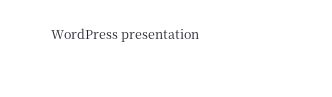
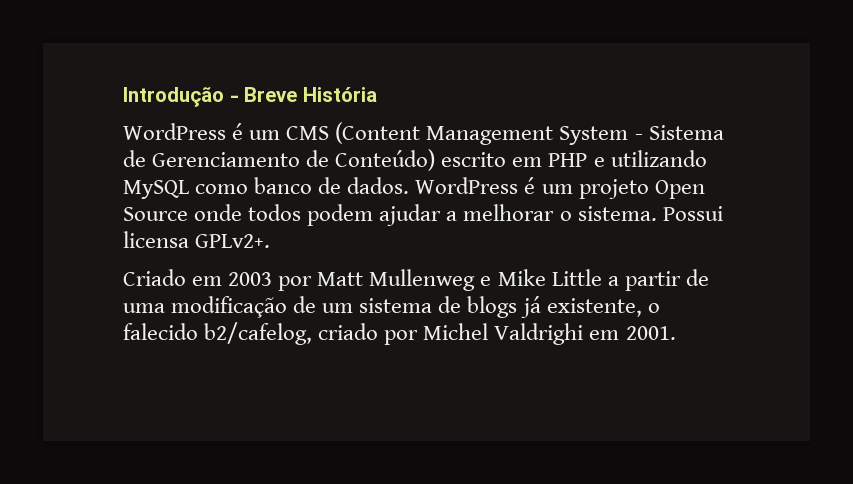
- WordPress presentation
+ Introdução - Breve História
+ WordPress é um CMS (Content Management System - Sistema de Gerenciamento de Conteúdo) escrito em PHP e utilizando MySQL como banco de dados. WordPress é um projeto Open Source onde todos podem ajudar a melhorar o sistema. Possui licensa GPLv2+.
+ Criado em 2003 por Matt Mullenweg e Mike Little a partir de uma modificação de um sistema de blogs já existente, o falecido b2/cafelog, criado por Michel Valdrighi em 2001.

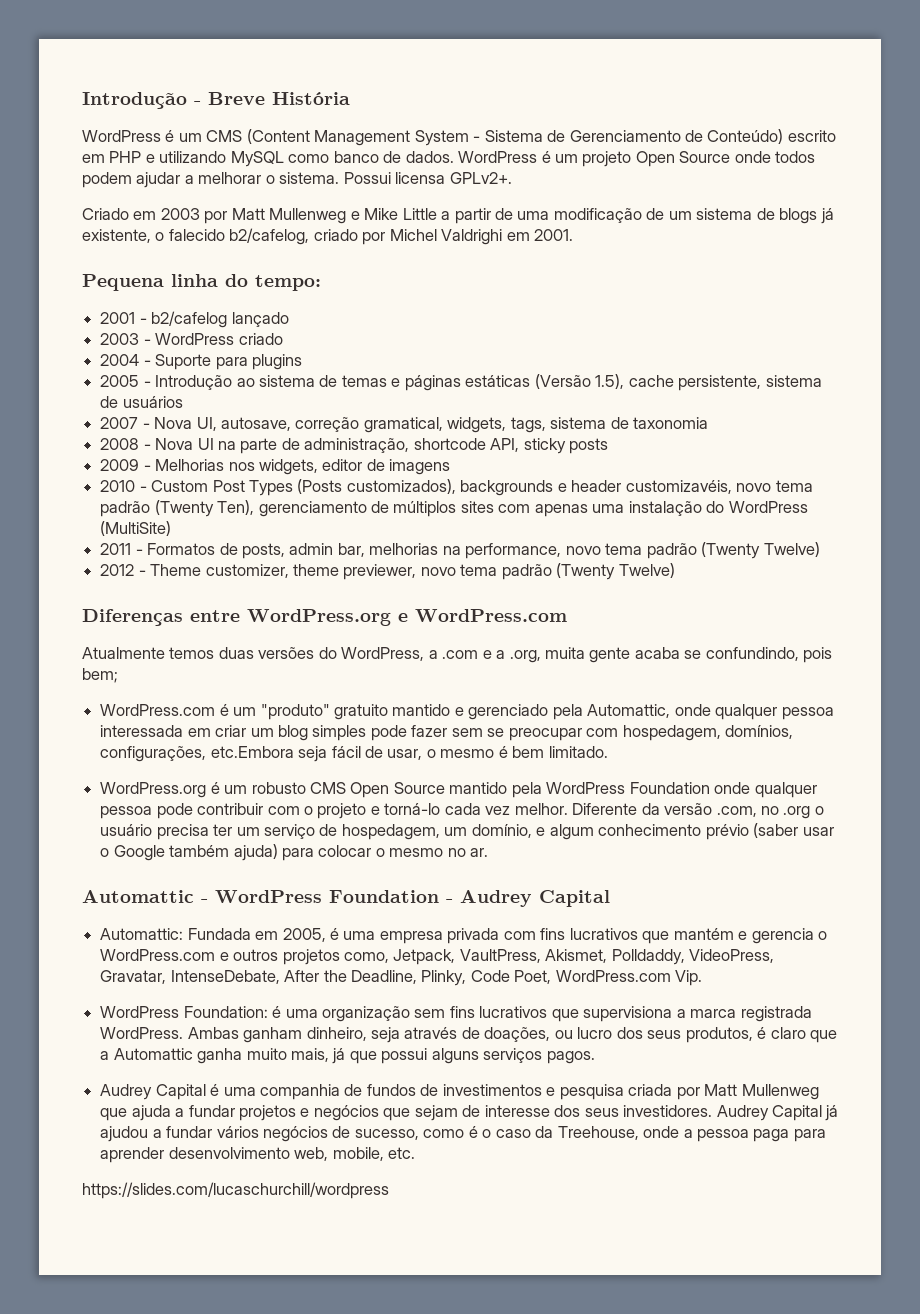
+ Pequena linha do tempo:
+ 2001 - b2/cafelog lançado
+ 2003 - WordPress criado
+ 2004 - Suporte para plugins
+ 2005 - Introdução ao sistema de temas e páginas estáticas (Versão 1.5), cache persistente, sistema de usuários
+ 2007 - Nova UI, autosave, correção gramatical, widgets, tags, sistema de taxonomia
+ 2008 - Nova UI na parte de administração, shortcode API, sticky posts
+ 2009 - Melhorias nos widgets, editor de imagens
+ 2010 - Custom Post Types (Posts customizados), backgrounds e header customizavéis, novo tema padrão (Twenty Ten), gerenciamento de múltiplos sites com apenas uma instalação do WordPress (MultiSite)
+ 2011 - Formatos de posts, admin bar, melhorias na performance, novo tema padrão (Twenty Twelve)
+ 2012 - Theme customizer, theme previewer, novo tema padrão (Twenty Twelve)
+ Diferenças entre WordPress.org e WordPress.com
+ Atualmente temos duas versões do WordPress, a .com e a .org, muita gente acaba se confundindo, pois bem;
+ WordPress.com é um "produto" gratuito mantido e gerenciado pela Automattic, onde qualquer pessoa interessada em criar um blog simples pode fazer sem se preocupar com hospedagem, domínios, configurações, etc.Embora seja fácil de usar, o mesmo é bem limitado.
+ WordPress.org é um robusto CMS Open Source mantido pela WordPress Foundation onde qualquer pessoa pode contribuir com o projeto e torná-lo cada vez melhor. Diferente da versão .com, no .org o usuário precisa ter um serviço de hospedagem, um domínio, e algum conhecimento prévio (saber usar o Google também ajuda) para colocar o mesmo no ar.
+ Automattic - WordPress Foundation - Audrey Capital
+ Automattic: Fundada em 2005, é uma empresa privada com fins lucrativos que mantém e gerencia o WordPress.com e outros projetos como, Jetpack, VaultPress, Akismet, Polldaddy, VideoPress, Gravatar, IntenseDebate, After the Deadline, Plinky, Code Poet, WordPress.com Vip.
+ WordPress Foundation: é uma organização sem fins lucrativos que supervisiona a marca registrada WordPress. Ambas ganham dinheiro, seja através de doações, ou lucro dos seus produtos, é claro que a Automattic ganha muito mais, já que possui alguns serviços pagos.
+ Audrey Capital é uma companhia de fundos de investimentos e pesquisa criada por Matt Mullenweg que ajuda a fundar projetos e negócios que sejam de interesse dos seus investidores. Audrey Capital já ajudou a fundar vários negócios de sucesso, como é o caso da Treehouse, onde a pessoa paga para aprender desenvolvimento web, mobile, etc.
+ https://slides.com/lucaschurchill/wordpress

